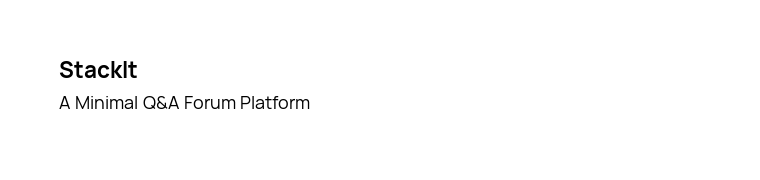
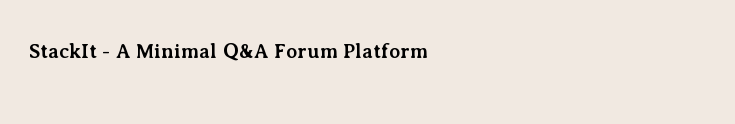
- StackIt
- A Minimal Q&A Forum Platform
+ StackIt - A Minimal Q&A Forum Platform

